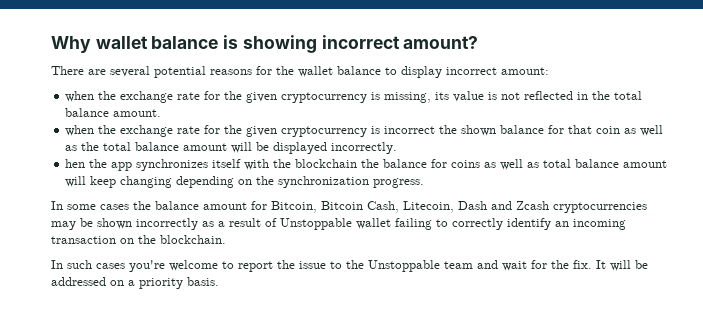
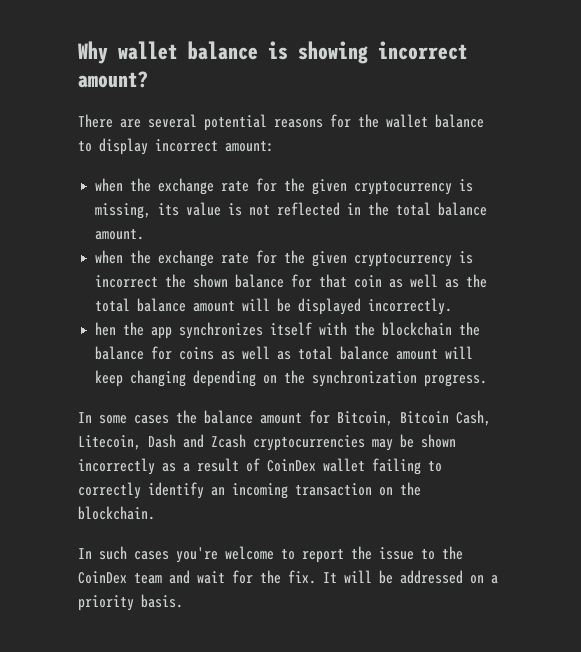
- In some cases the balance amount for Bitcoin, Bitcoin Cash, Litecoin, Dash and Zcash cryptocurrencies may be shown incorrectly as a result of Unstoppable wallet failing to correctly identify an incoming transaction on the blockchain.
+ In some cases the balance amount for Bitcoin, Bitcoin Cash, Litecoin, Dash and Zcash cryptocurrencies may be shown incorrectly as a result of CoinDex wallet failing to correctly identify an incoming transaction on the blockchain.
- In such cases you're welcome to report the issue to the Unstoppable team and wait for the fix.
+ In such cases you're welcome to report the issue to the CoinDex team and wait for the fix.

